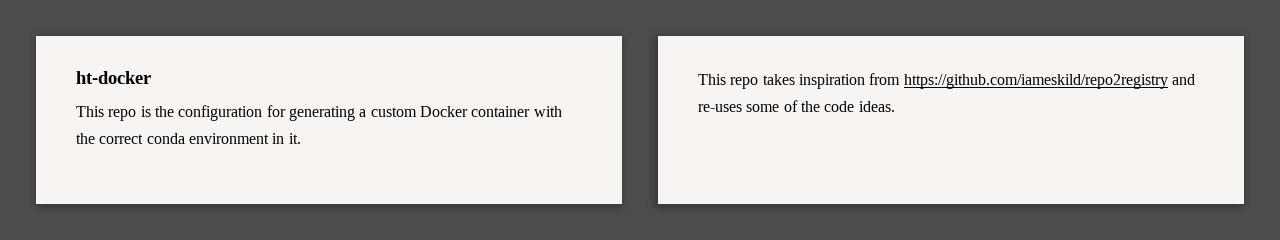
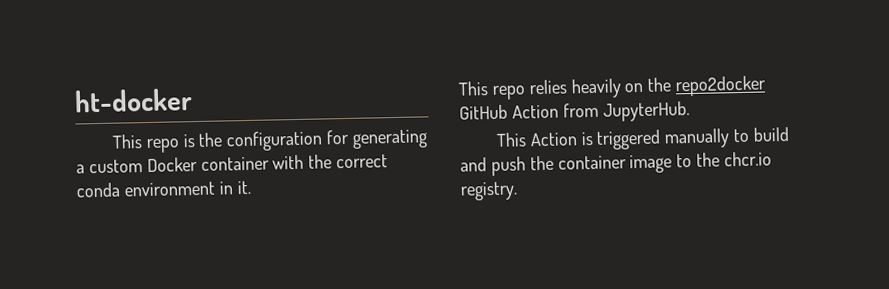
- This repo takes inspiration from https://github.com/iameskild/repo2registry and re-uses some of the code ideas.
+ This repo relies heavily on the repo2docker GitHub Action from JupyterHub.
+ This Action is triggered manually to build and push the container image to the chcr.io registry.

